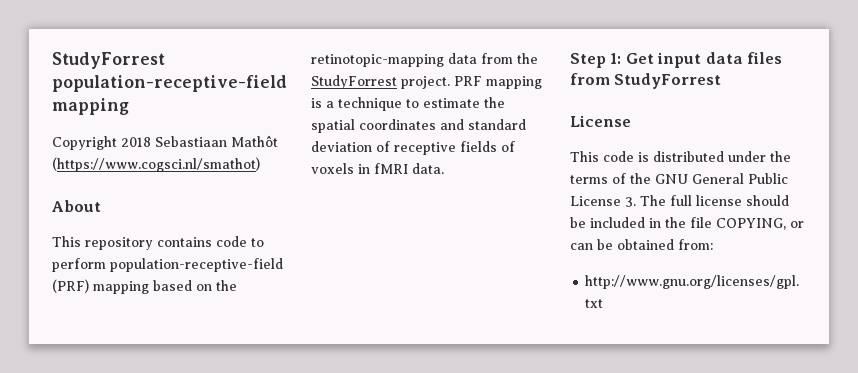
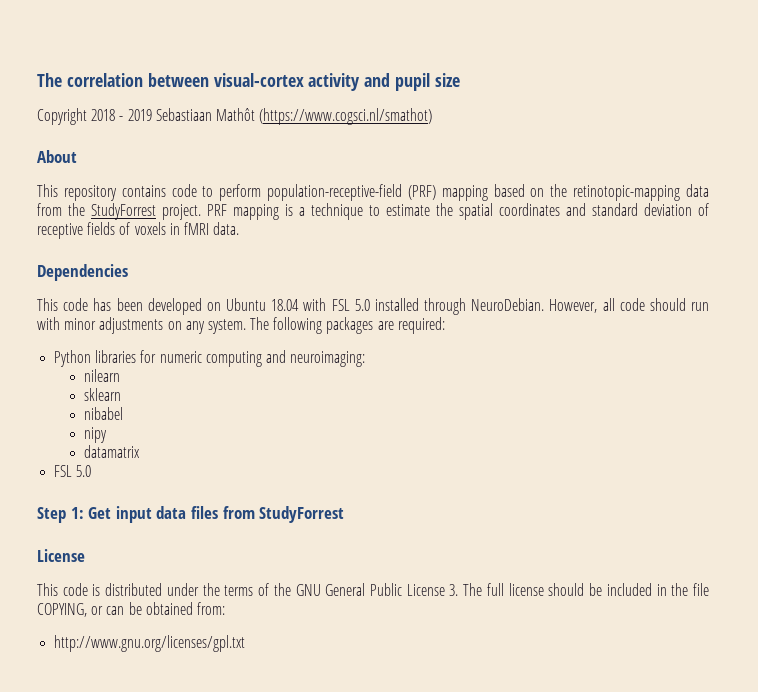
- StudyForrest population-receptive-field mapping
+ The correlation between visual-cortex activity and pupil size
- Copyright 2018 Sebastiaan Mathôt (https://www.cogsci.nl/smathot)
+ Copyright 2018 - 2019 Sebastiaan Mathôt (https://www.cogsci.nl/smathot)
+ Dependencies
+ This code has been developed on Ubuntu 18.04 with FSL 5.0 installed through NeuroDebian. However, all code should run with minor adjustments on any system. The following packages are required:
+ Python libraries for numeric computing and neuroimaging:
+ nilearn
+ sklearn
+ nibabel
+ nipy
+ datamatrix
+ FSL 5.0

